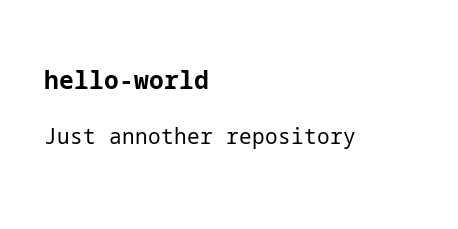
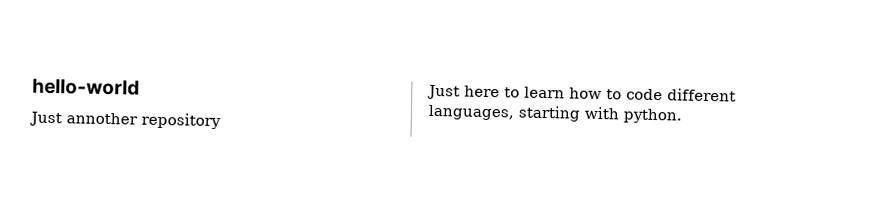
+ Just here to learn how to code different languages, starting with python.

